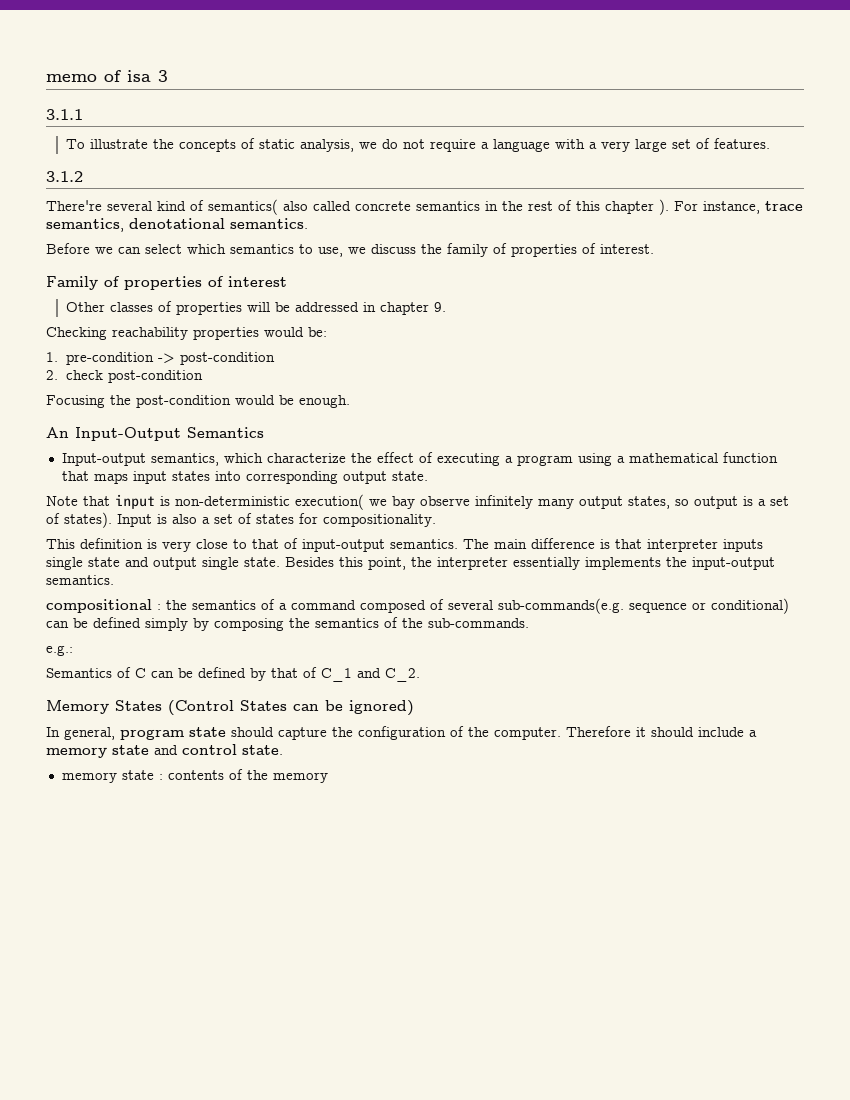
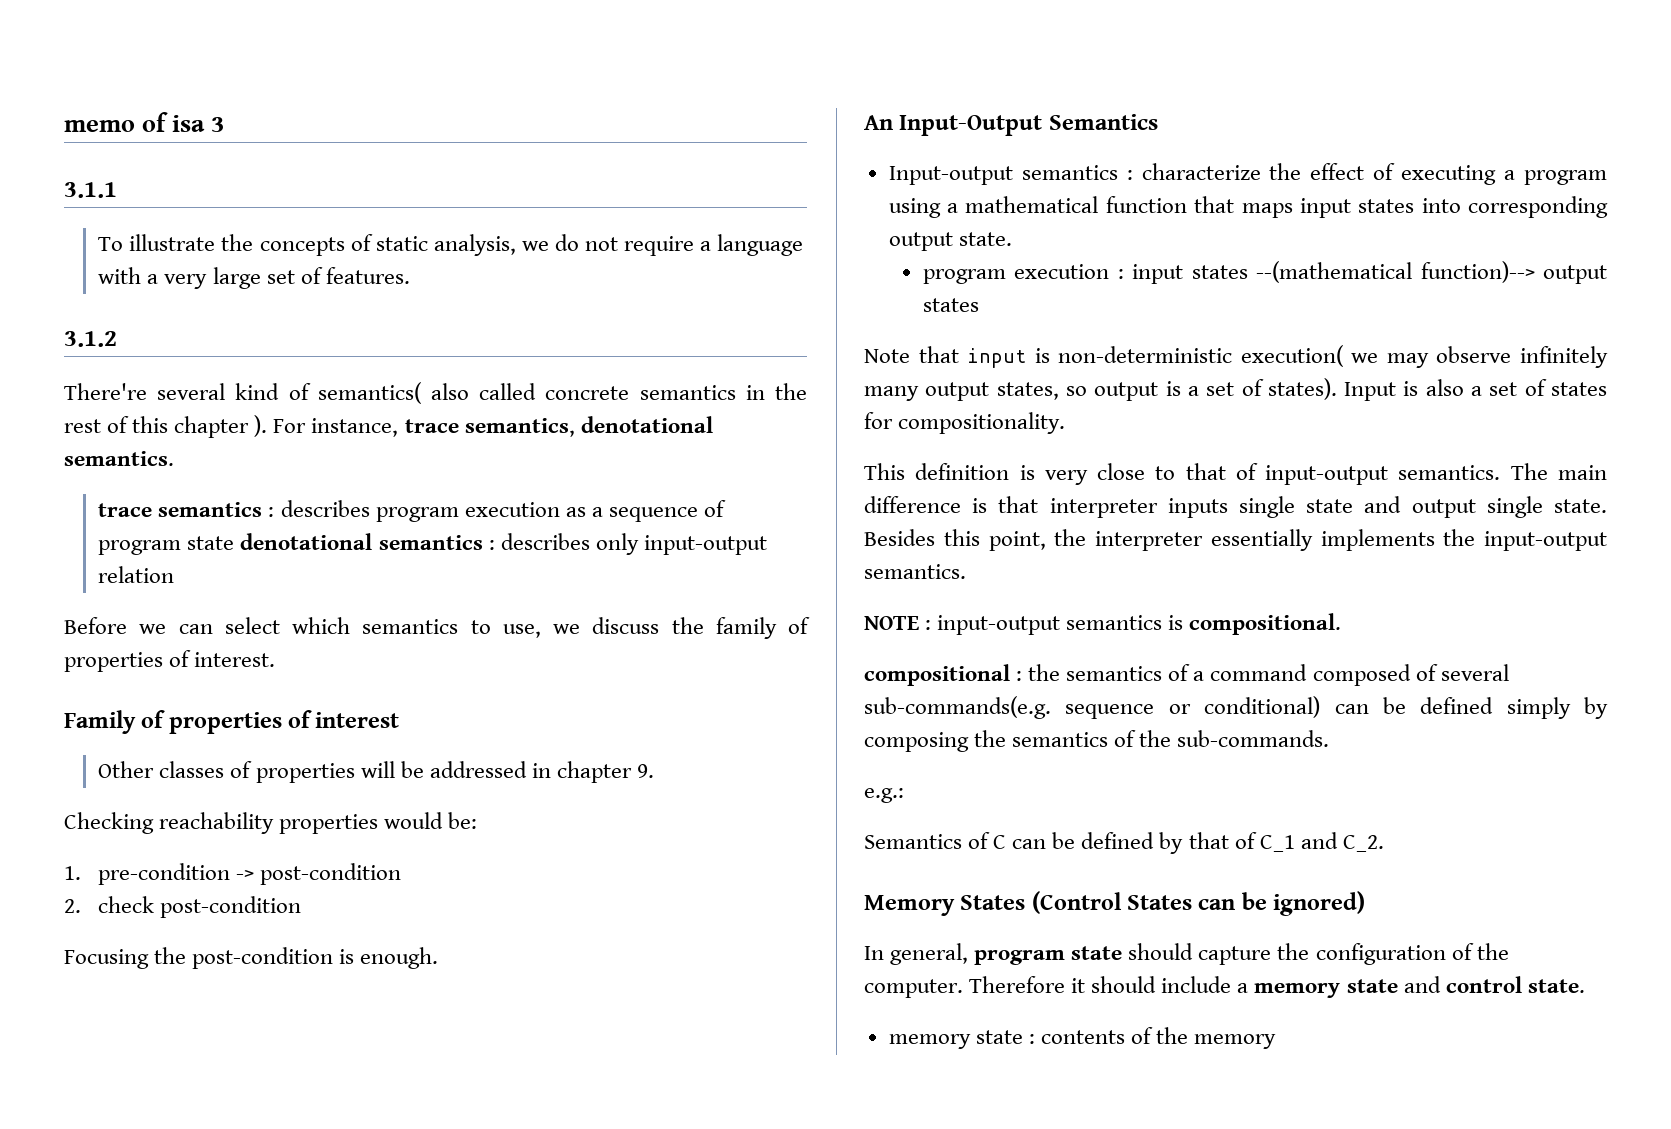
+ trace semantics : describes program execution as a sequence of program state denotational semantics : describes only input-output relation
- Focusing the post-condition would be enough.
+ Focusing the post-condition is enough.
- Input-output semantics, which characterize the effect of executing a program using a mathematical function that maps input states into corresponding output state.
+ Input-output semantics : characterize the effect of executing a program using a mathematical function that maps input states into corresponding output state.
+ program execution : input states --(mathematical function)--> output states
- Note that input is non-deterministic execution( we bay observe infinitely many output states, so output is a set of states).
+ Note that input is non-deterministic execution( we may observe infinitely many output states, so output is a set of states).
+ NOTE : input-output semantics is compositional.

